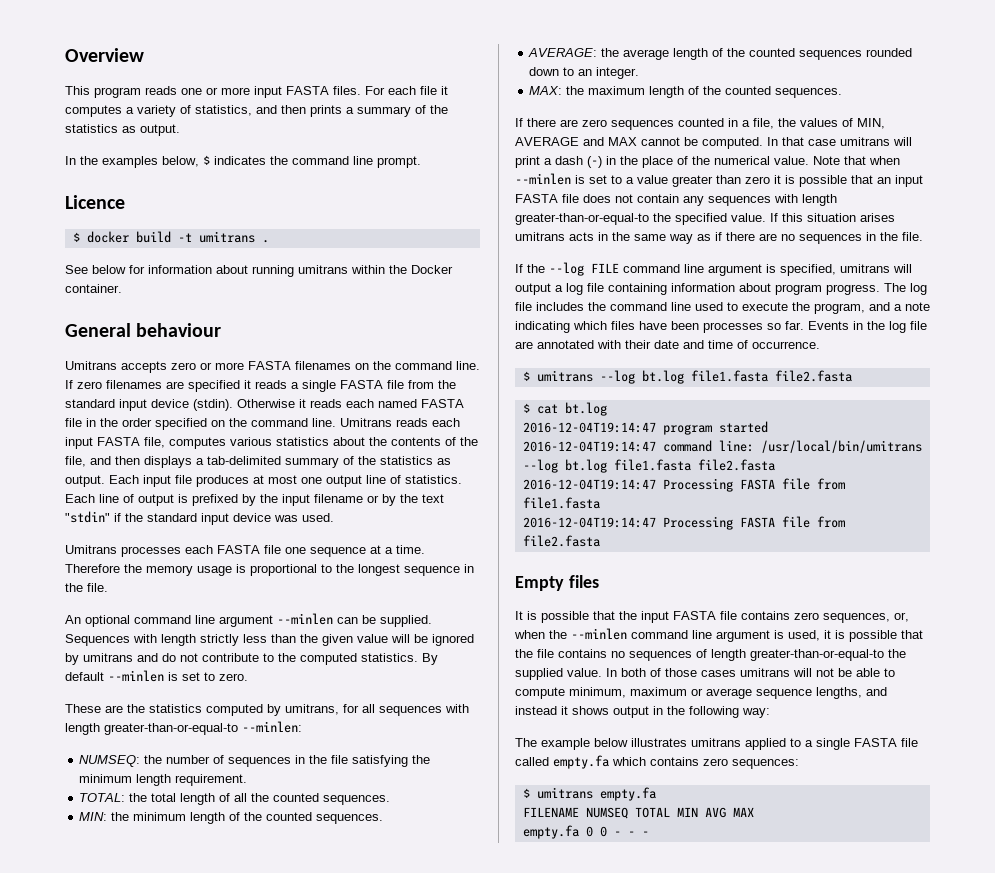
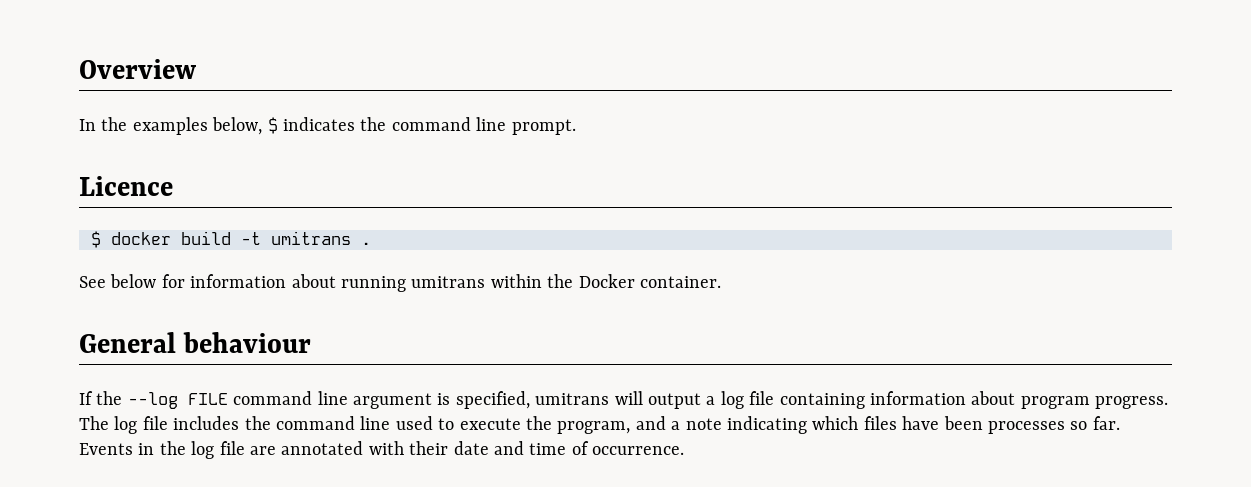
- This program reads one or more input FASTA files. For each file it computes a variety of statistics, and then prints a summary of the statistics as output.
- Umitrans accepts zero or more FASTA filenames on the command line. If zero filenames are specified it reads a single FASTA file from the standard input device (stdin). Otherwise it reads each named FASTA file in the order specified on the command line. Umitrans reads each input FASTA file, computes various statistics about the contents of the file, and then displays a tab-delimited summary of the statistics as output. Each input file produces at most one output line of statistics. Each line of output is prefixed by the input filename or by the text "stdin" if the standard input device was used.
- Umitrans processes each FASTA file one sequence at a time. Therefore the memory usage is proportional to the longest sequence in the file.
- An optional command line argument --minlen can be supplied. Sequences with length strictly less than the given value will be ignored by umitrans and do not contribute to the computed statistics. By default --minlen is set to zero.
- These are the statistics computed by umitrans, for all sequences with length greater-than-or-equal-to --minlen:
- NUMSEQ: the number of sequences in the file satisfying the minimum length requirement.
- TOTAL: the total length of all the counted sequences.
- MIN: the minimum length of the counted sequences.
- AVERAGE: the average length of the counted sequences rounded down to an integer.
- MAX: the maximum length of the counted sequences.
- If there are zero sequences counted in a file, the values of MIN, AVERAGE and MAX cannot be computed. In that case umitrans will print a dash (-) in the place of the numerical value. Note that when --minlen is set to a value greater than zero it is possible that an input FASTA file does not contain any sequences with length greater-than-or-equal-to the specified value. If this situation arises umitrans acts in the same way as if there are no sequences in the file.
- $ umitrans --log bt.log file1.fasta file2.fasta
- $ cat bt.log
- 2016-12-04T19:14:47 program started
- 2016-12-04T19:14:47 command line: /usr/local/bin/umitrans --log bt.log file1.fasta file2.fasta
- 2016-12-04T19:14:47 Processing FASTA file from file1.fasta
- 2016-12-04T19:14:47 Processing FASTA file from file2.fasta
- Empty files
- It is possible that the input FASTA file contains zero sequences, or, when the --minlen command line argument is used, it is possible that the file contains no sequences of length greater-than-or-equal-to the supplied value. In both of those cases umitrans will not be able to compute minimum, maximum or average sequence lengths, and instead it shows output in the following way:
- The example below illustrates umitrans applied to a single FASTA file called empty.fa which contains zero sequences:
- $ umitrans empty.fa
- FILENAME NUMSEQ TOTAL MIN AVG MAX
- empty.fa 0 0 - - -

